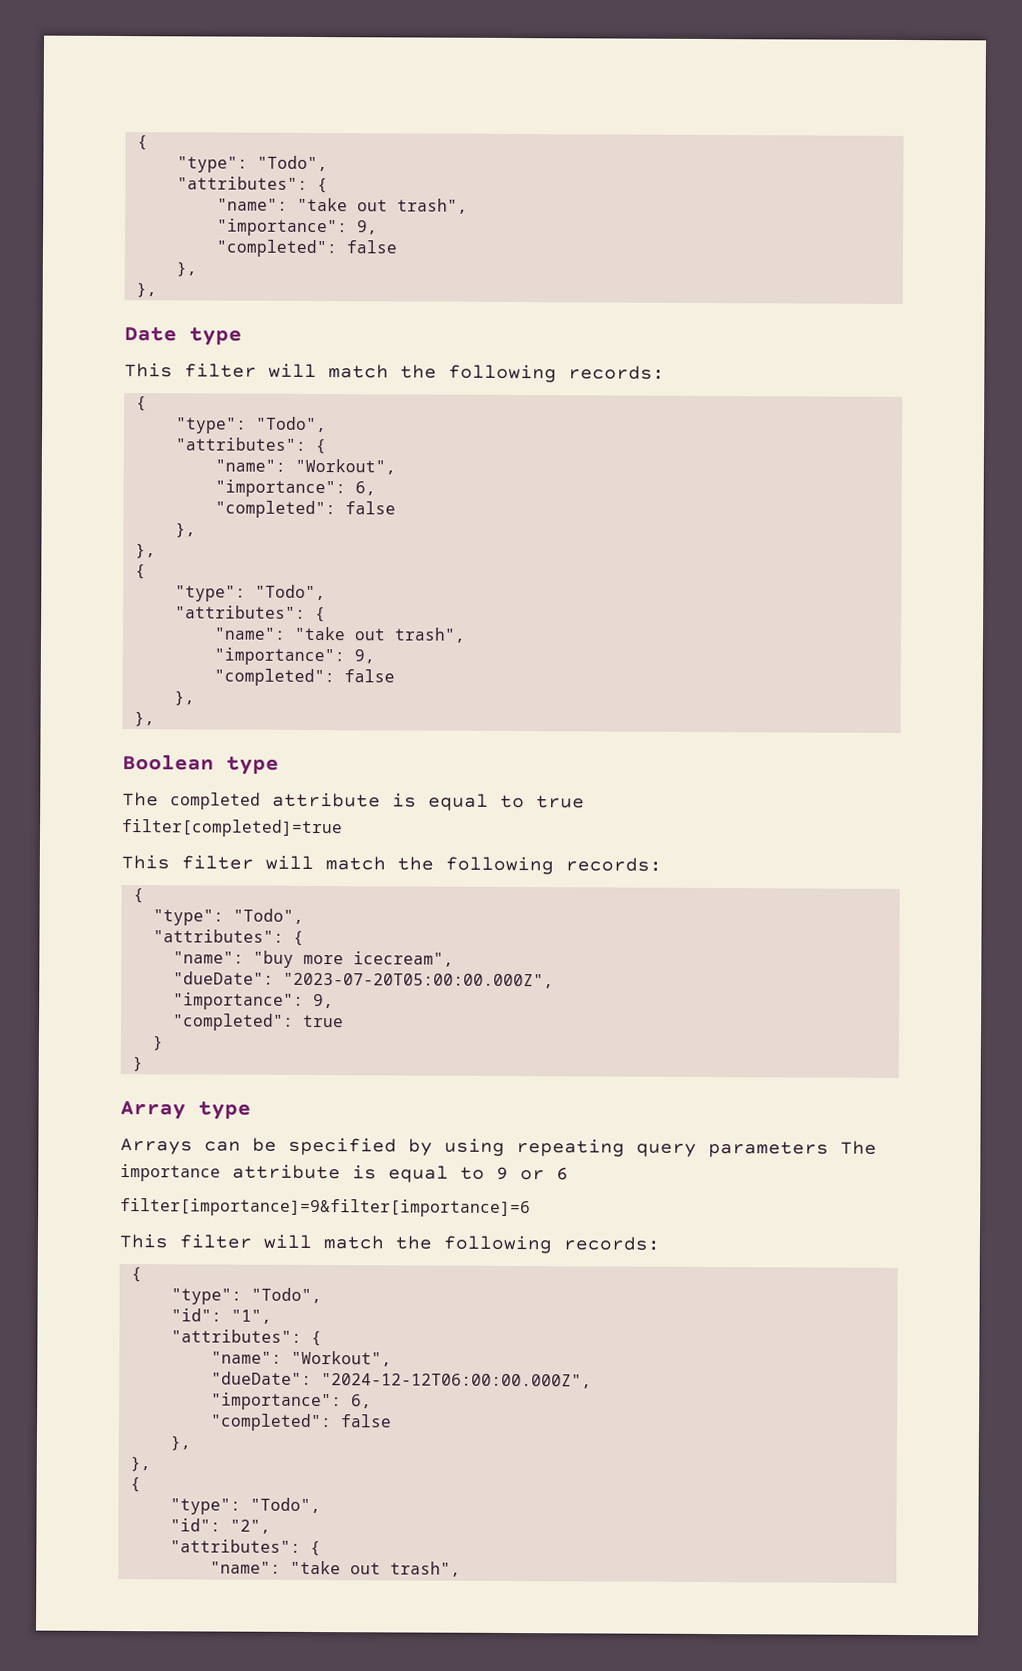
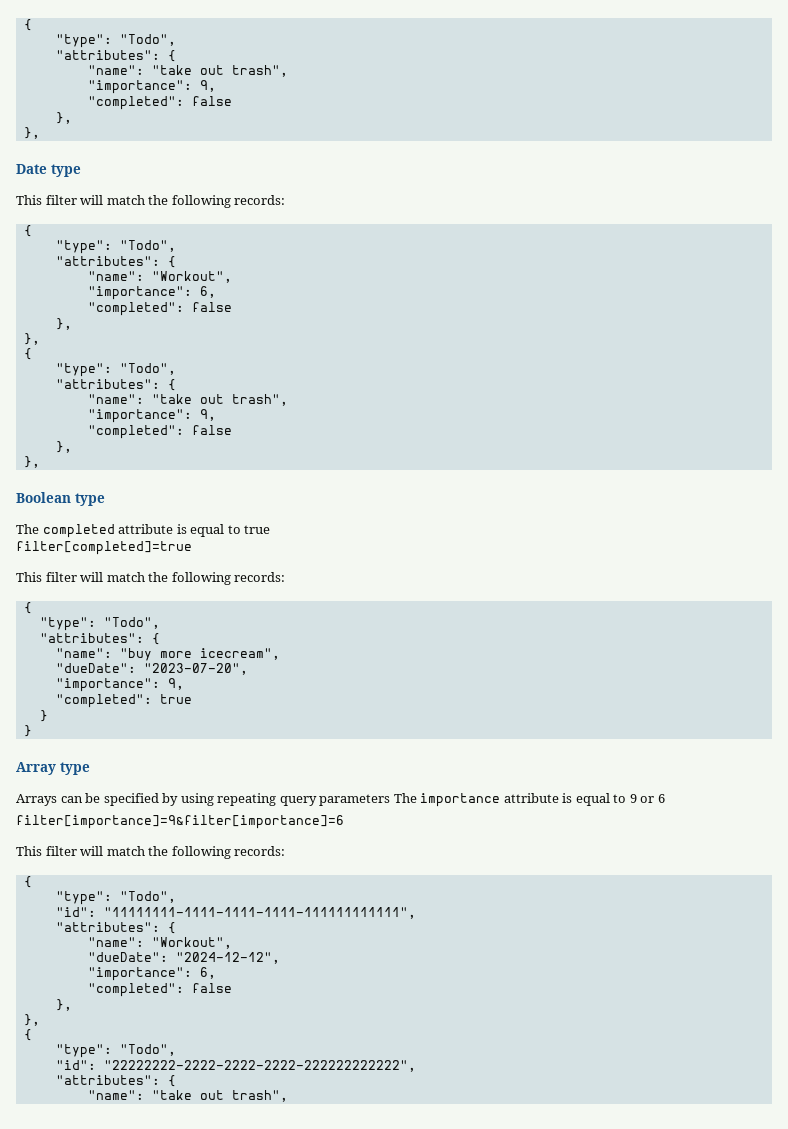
- "dueDate": "2023-07-20T05:00:00.000Z",
+ "dueDate": "2023-07-20",
- "id": "1",
+ "id": "11111111-1111-1111-1111-111111111111",
- "dueDate": "2024-12-12T06:00:00.000Z",
+ "dueDate": "2024-12-12",
- "id": "2",
+ "id": "22222222-2222-2222-2222-222222222222",

